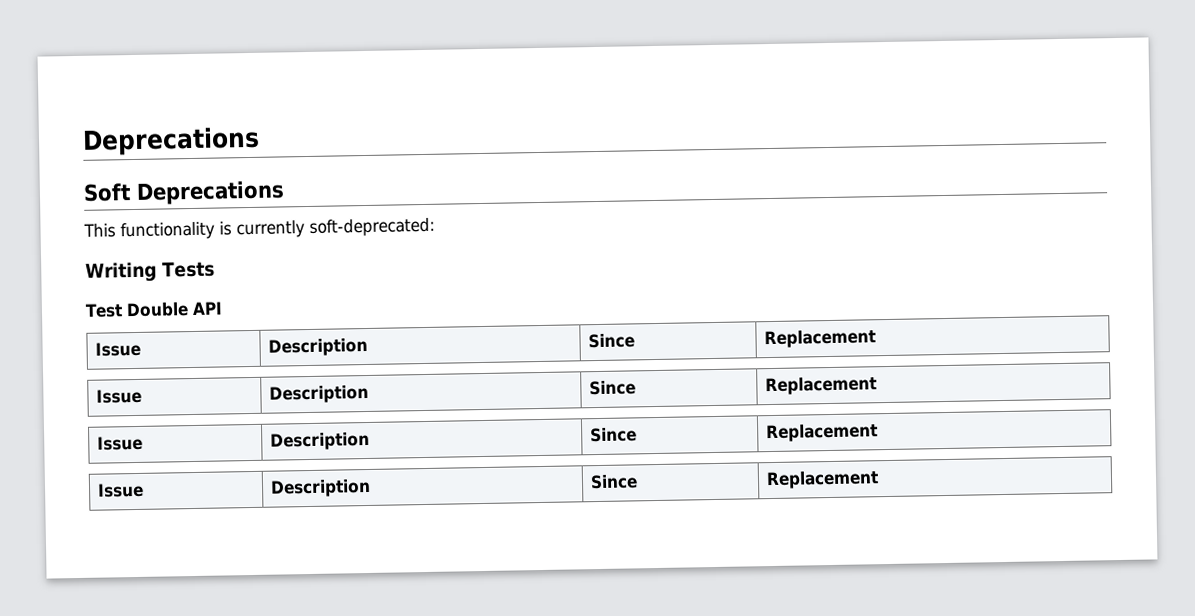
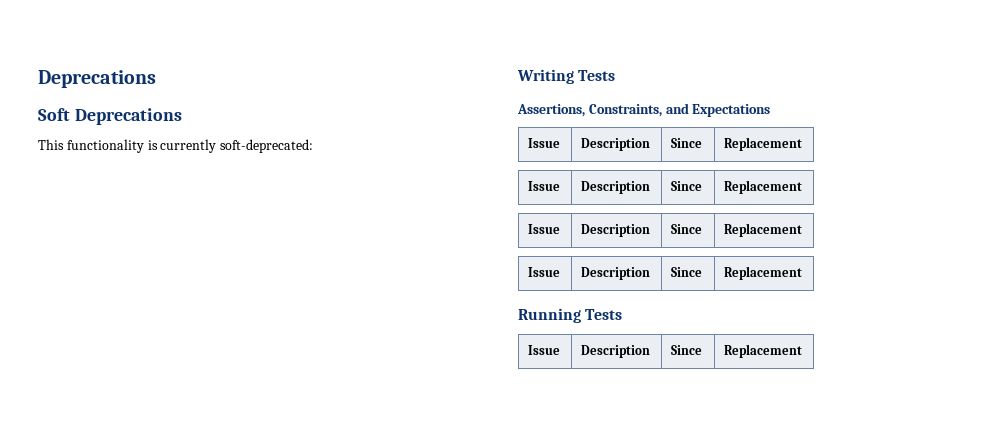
- Test Double API
+ Assertions, Constraints, and Expectations
+ Running Tests
+ Issue | Description | Since | Replacement

